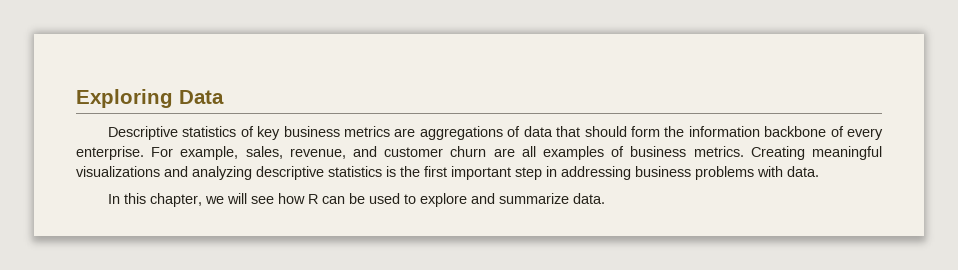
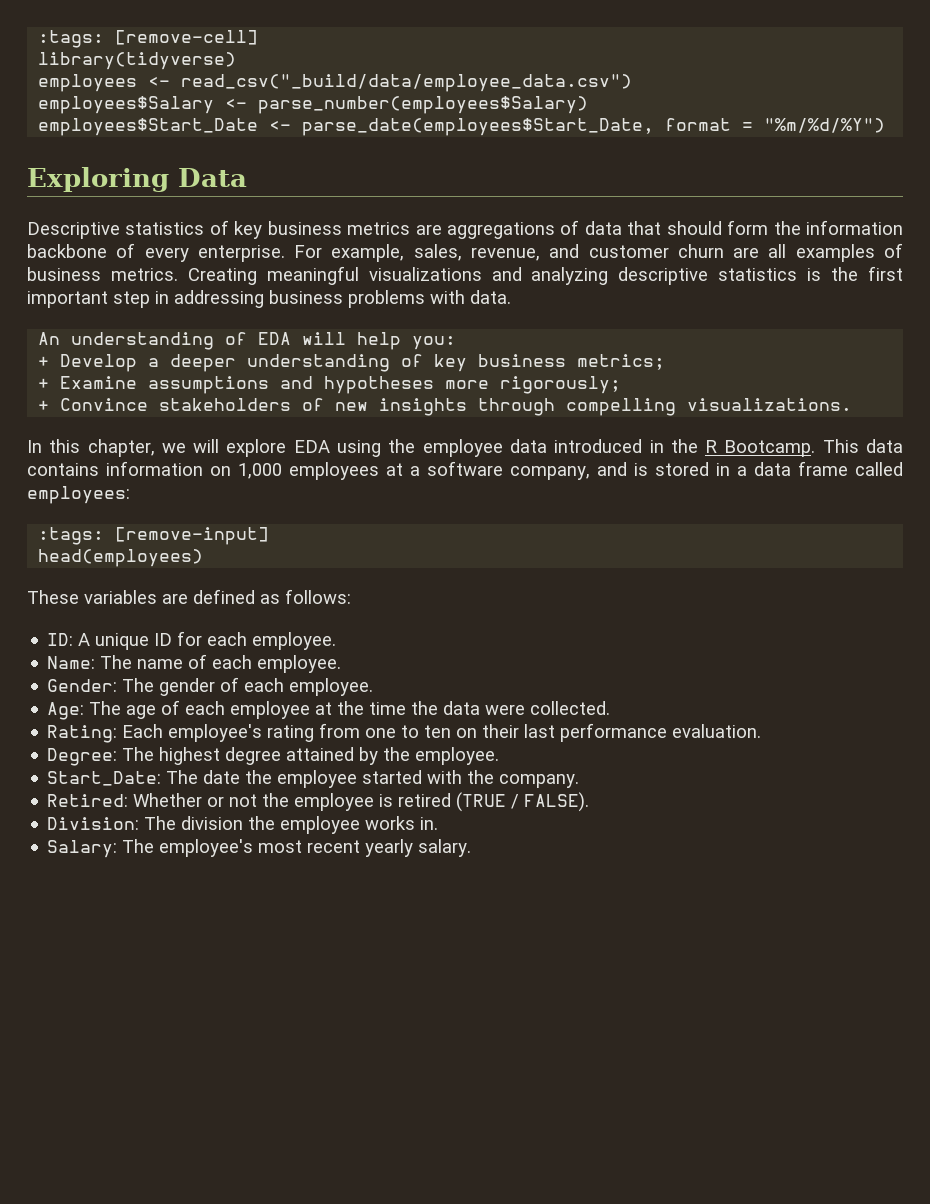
+ :tags: [remove-cell]
+ library(tidyverse)
+ employees <- read_csv("_build/data/employee_data.csv")
+ employees$Salary <- parse_number(employees$Salary)
+ employees$Start_Date <- parse_date(employees$Start_Date, format = "%m/%d/%Y")
+ An understanding of EDA will help you:
+ + Develop a deeper understanding of key business metrics;
+ + Examine assumptions and hypotheses more rigorously;
+ + Convince stakeholders of new insights through compelling visualizations.
- In this chapter, we will see how R can be used to explore and summarize data.
+ In this chapter, we will explore EDA using the employee data introduced in the R Bootcamp. This data contains information on 1,000 employees at a software company, and is stored in a data frame called employees:
+ :tags: [remove-input]
+ head(employees)
+ These variables are defined as follows:
+ ID: A unique ID for each employee.
+ Name: The name of each employee.
+ Gender: The gender of each employee.
+ Age: The age of each employee at the time the data were collected.
+ Rating: Each employee's rating from one to ten on their last performance evaluation.
+ Degree: The highest degree attained by the employee.
+ Start_Date: The date the employee started with the company.
+ Retired: Whether or not the employee is retired (TRUE / FALSE).
+ Division: The division the employee works in.
+ Salary: The employee's most recent yearly salary.

